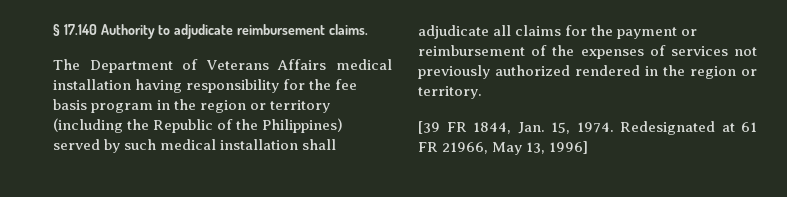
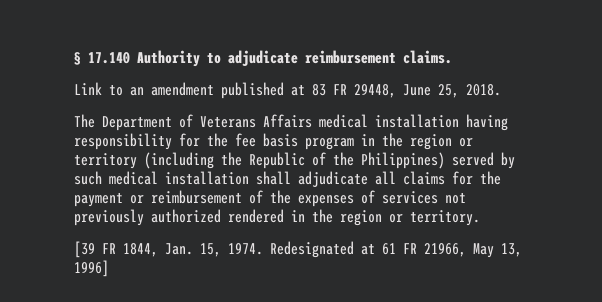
+ Link to an amendment published at 83 FR 29448, June 25, 2018.

